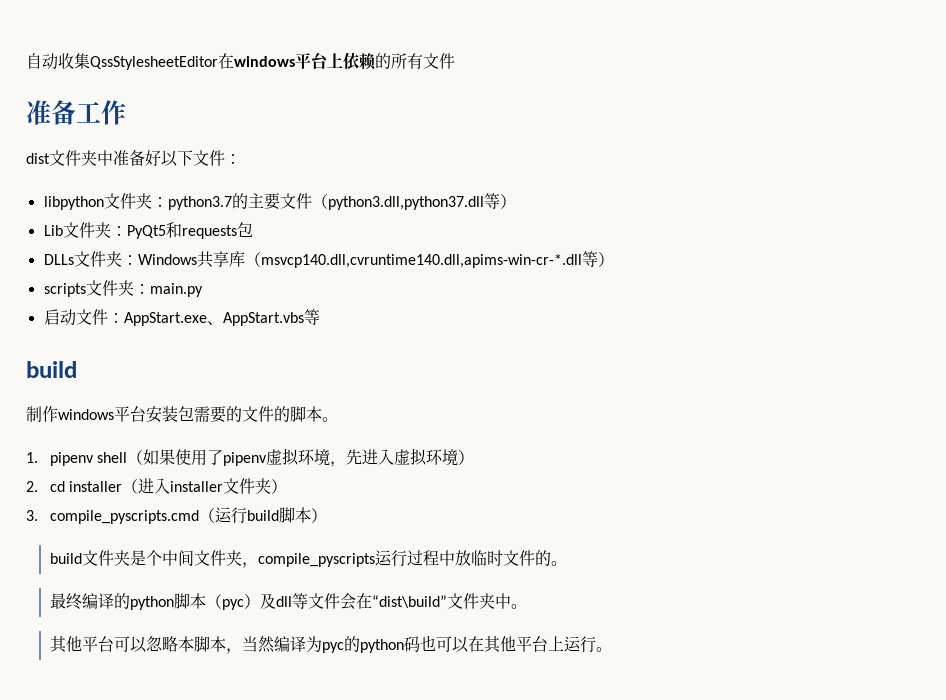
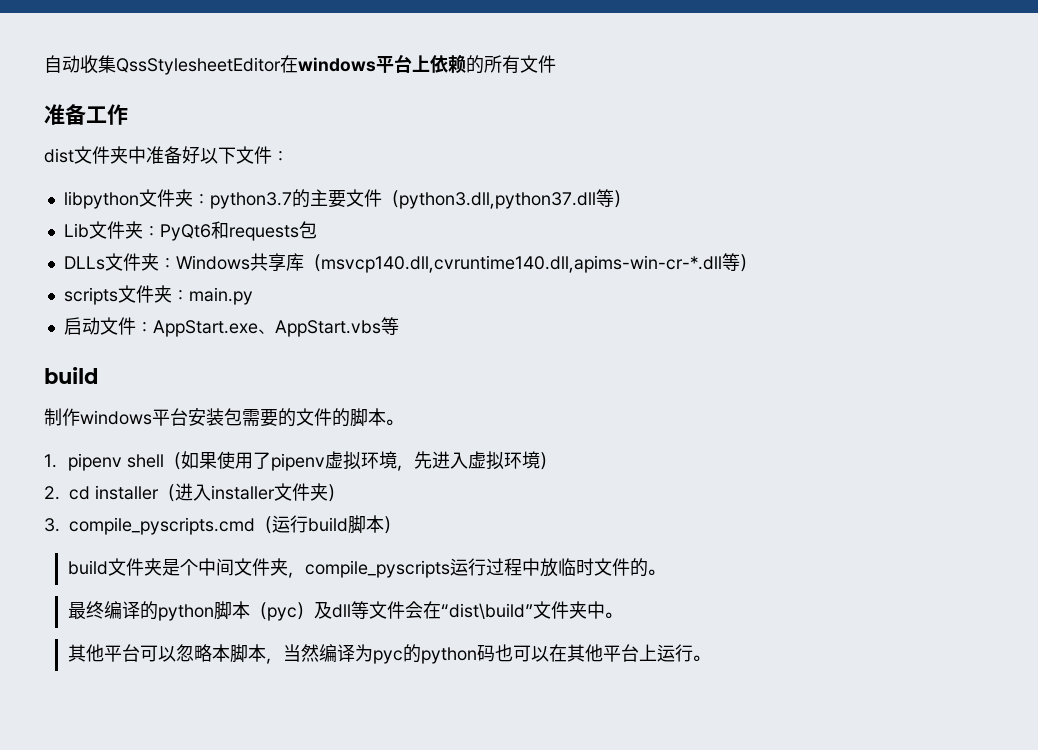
- Lib文件夹：PyQt5和requests包
+ Lib文件夹：PyQt6和requests包

